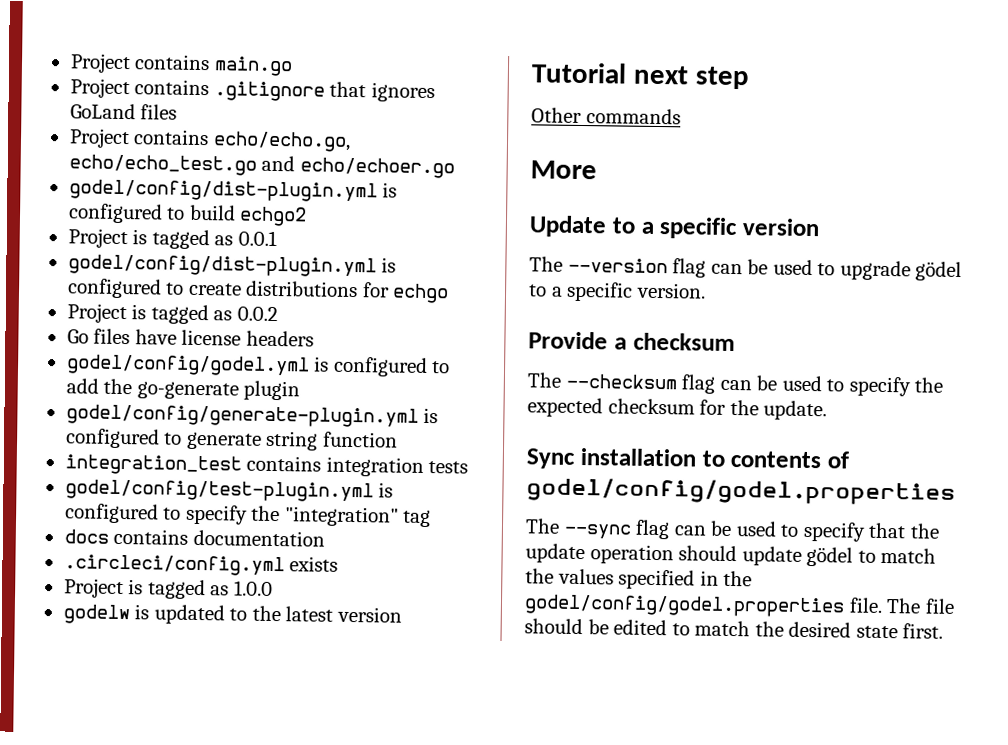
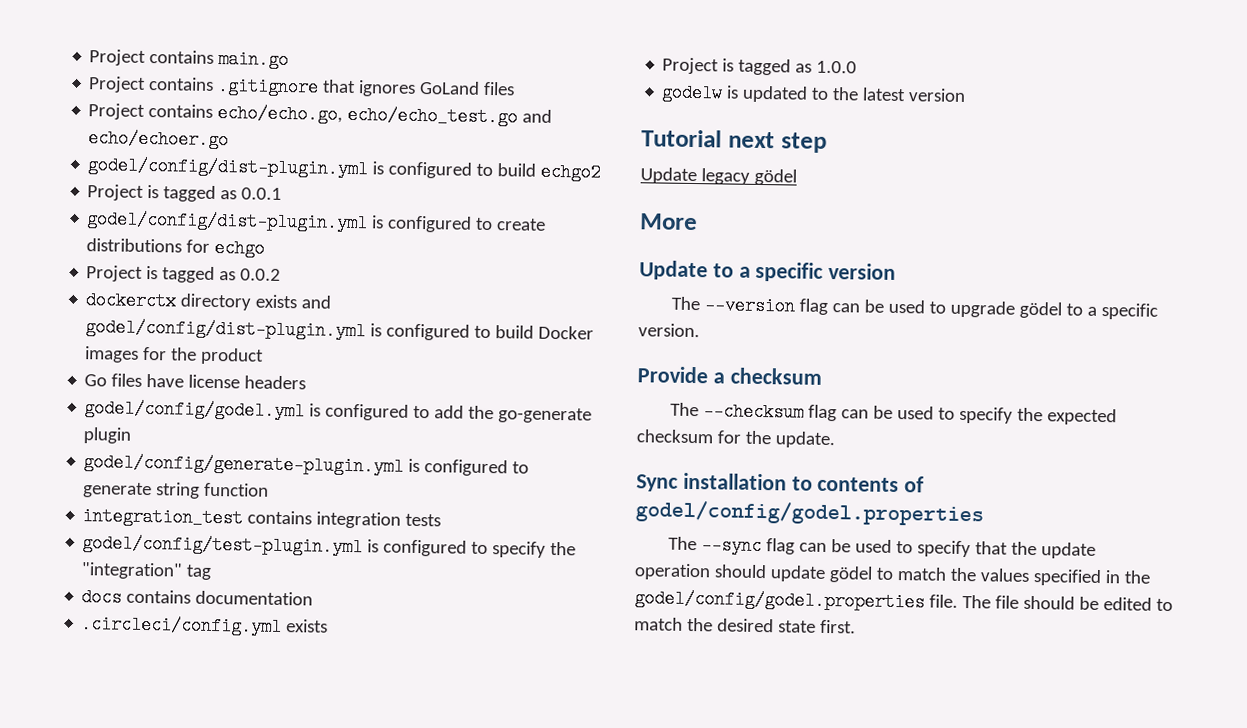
+ dockerctx directory exists and godel/config/dist-plugin.yml is configured to build Docker images for the product
- Other commands
+ Update legacy gödel

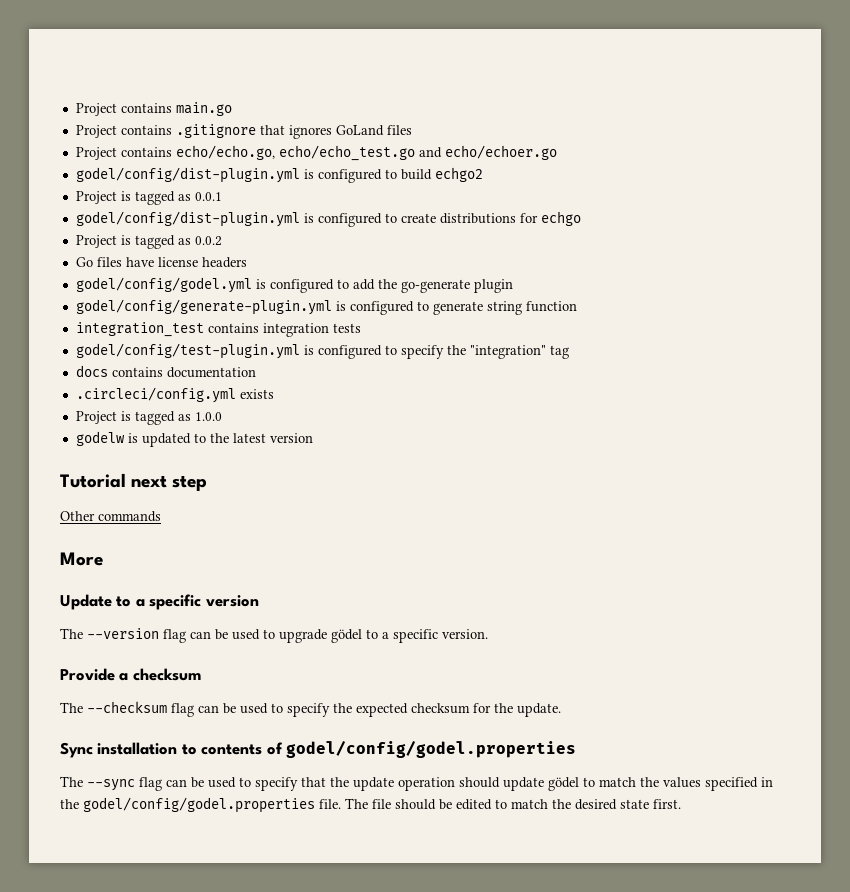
- dockerctx directory exists and godel/config/dist-plugin.yml is configured to build Docker images for the product
- Update legacy gödel
+ Other commands

